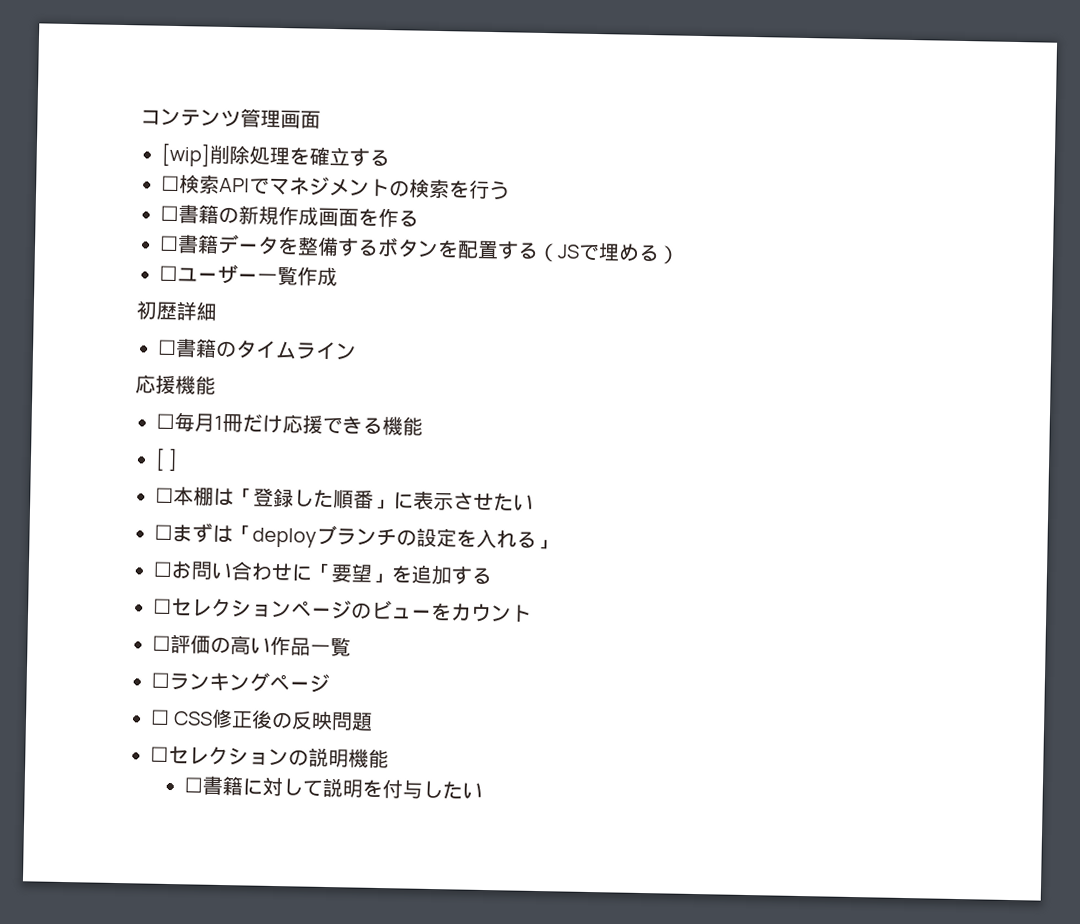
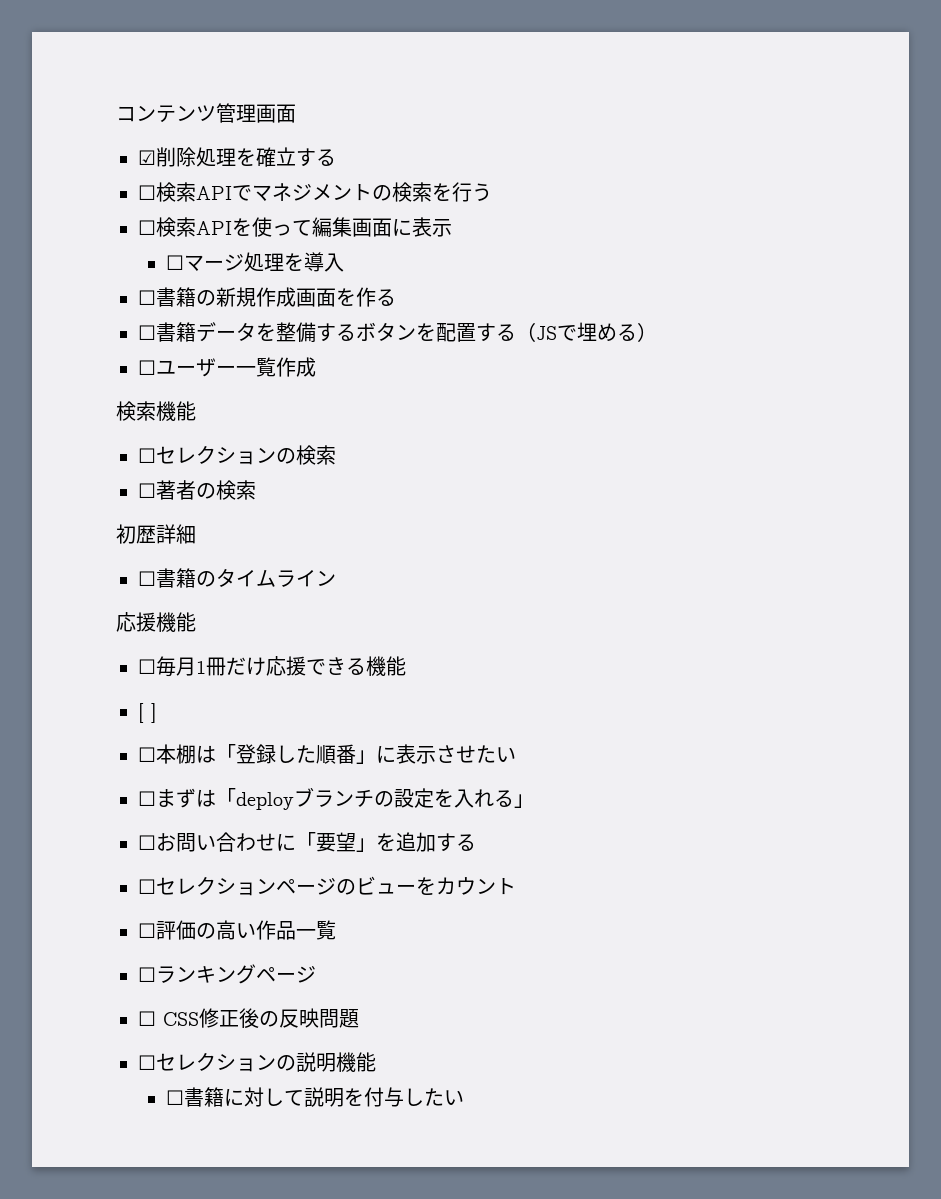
- [wip]削除処理を確立する
+ ☑削除処理を確立する
+ ☐検索APIを使って編集画面に表示
+ ☐マージ処理を導入
+ 検索機能
+ ☐セレクションの検索
+ ☐著者の検索

